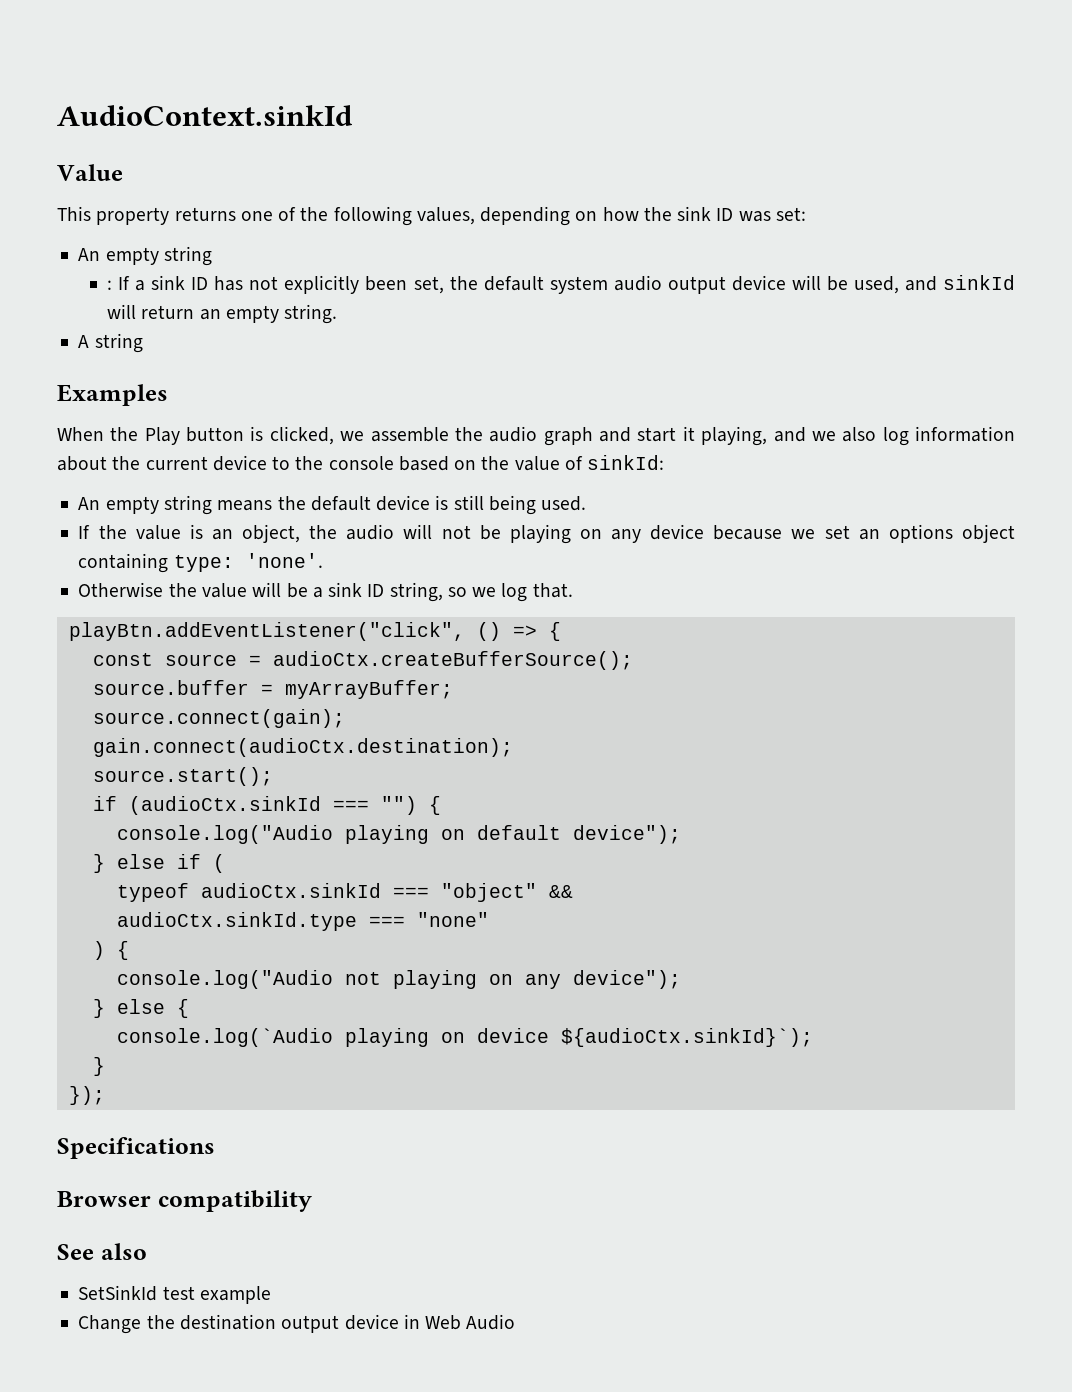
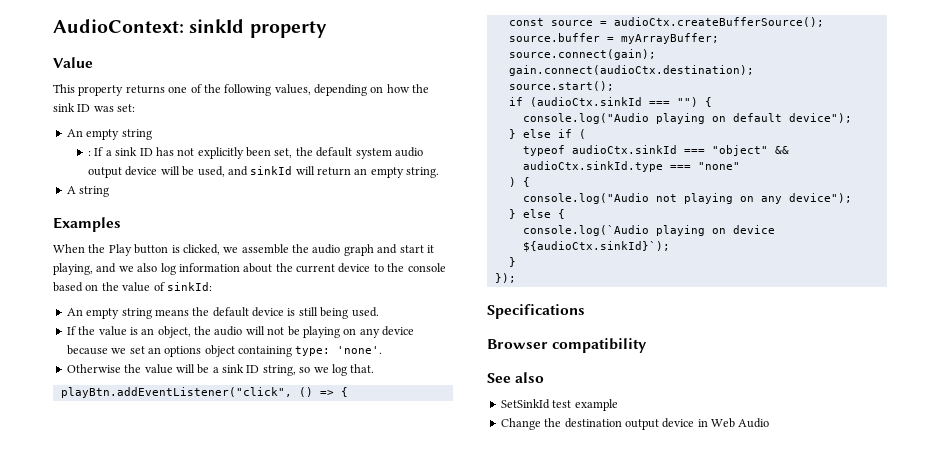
- AudioContext.sinkId
+ AudioContext: sinkId property

